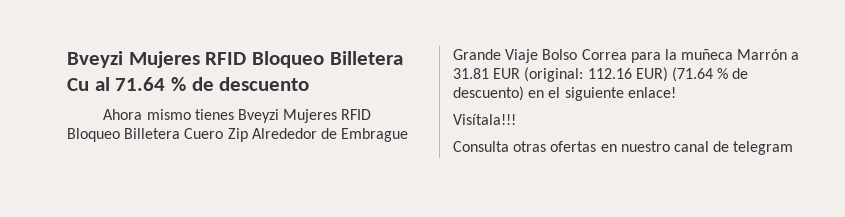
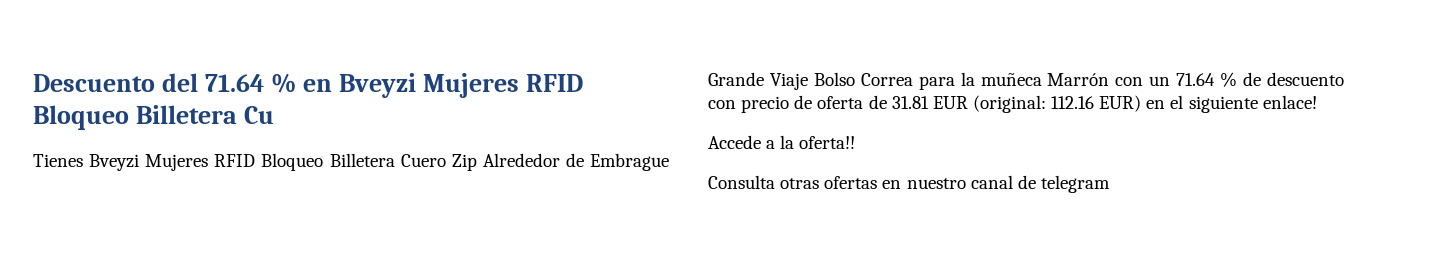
- Bveyzi Mujeres RFID Bloqueo Billetera Cu al 71.64 % de descuento
- Ahora mismo tienes Bveyzi Mujeres RFID Bloqueo Billetera Cuero Zip Alrededor de Embrague Grande Viaje Bolso Correa para la muñeca Marrón a 31.81 EUR (original: 112.16 EUR) (71.64 % de descuento) en el siguiente enlace!
+ Descuento del 71.64 % en Bveyzi Mujeres RFID Bloqueo Billetera Cu
+ Tienes Bveyzi Mujeres RFID Bloqueo Billetera Cuero Zip Alrededor de Embrague Grande Viaje Bolso Correa para la muñeca Marrón con un 71.64 % de descuento con precio de oferta de 31.81 EUR (original: 112.16 EUR) en el siguiente enlace!
- Visítala!!!
+ Accede a la oferta!!

